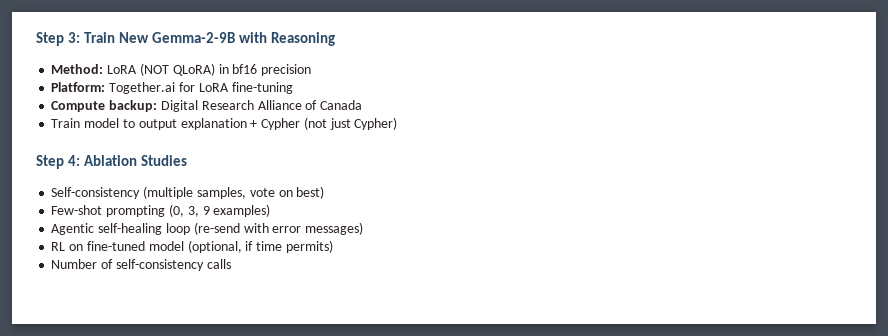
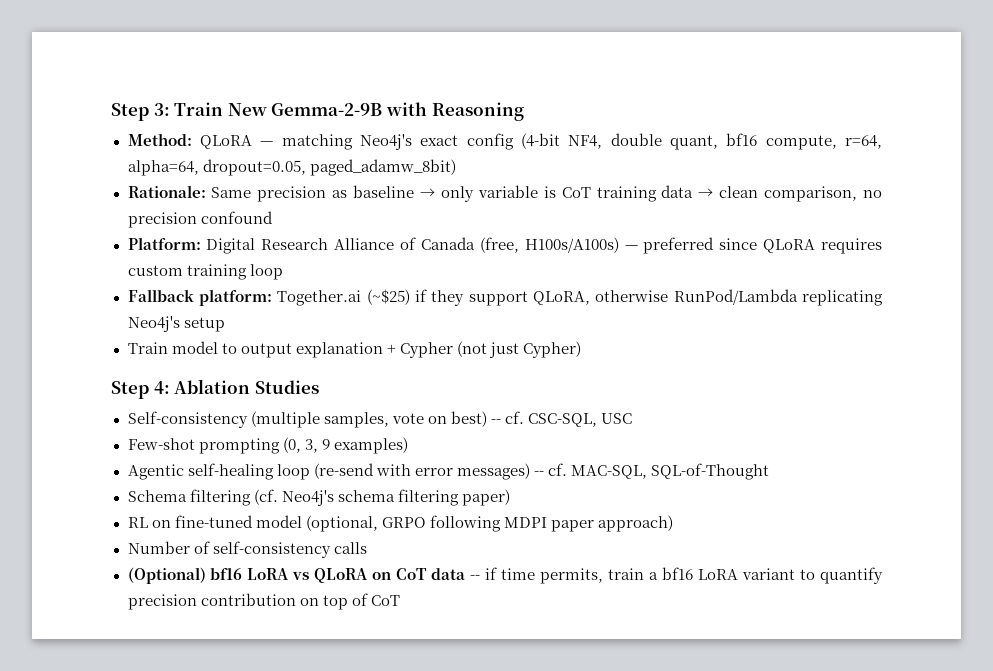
- Method: LoRA (NOT QLoRA) in bf16 precision
- Platform: Together.ai for LoRA fine-tuning
- Compute backup: Digital Research Alliance of Canada
+ Method: QLoRA — matching Neo4j's exact config (4-bit NF4, double quant, bf16 compute, r=64, alpha=64, dropout=0.05, paged_adamw_8bit)
+ Rationale: Same precision as baseline → only variable is CoT training data → clean comparison, no precision confound
+ Platform: Digital Research Alliance of Canada (free, H100s/A100s) — preferred since QLoRA requires custom training loop
+ Fallback platform: Together.ai (~$25) if they support QLoRA, otherwise RunPod/Lambda replicating Neo4j's setup
- Self-consistency (multiple samples, vote on best)
+ Self-consistency (multiple samples, vote on best) -- cf. CSC-SQL, USC
- Agentic self-healing loop (re-send with error messages)
+ Agentic self-healing loop (re-send with error messages) -- cf. MAC-SQL, SQL-of-Thought
+ Schema filtering (cf. Neo4j's schema filtering paper)
- RL on fine-tuned model (optional, if time permits)
+ RL on fine-tuned model (optional, GRPO following MDPI paper approach)
+ (Optional) bf16 LoRA vs QLoRA on CoT data -- if time permits, train a bf16 LoRA variant to quantify precision contribution on top of CoT

